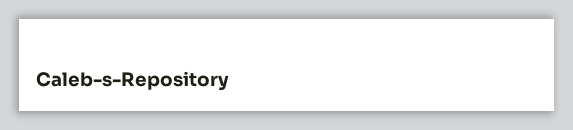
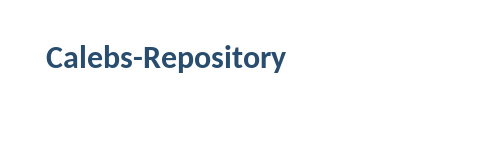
- Caleb-s-Repository
+ Calebs-Repository

